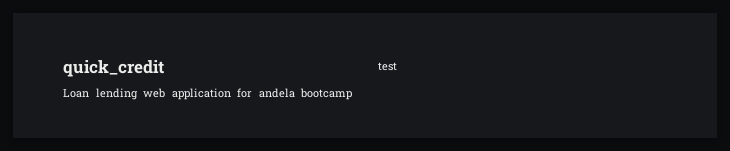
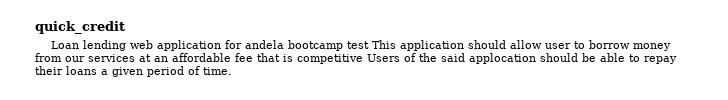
- Loan lending web application for andela bootcamp test
+ Loan lending web application for andela bootcamp test This application should allow user to borrow money from our services at an affordable fee that is competitive Users of the said applocation should be able to repay their loans a given period of time.

